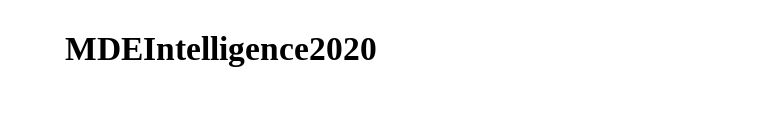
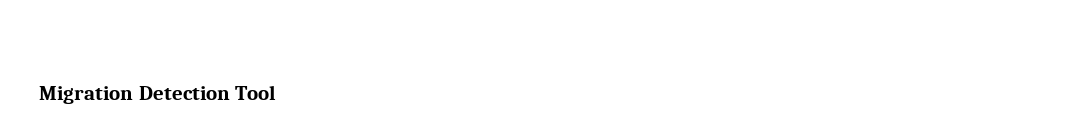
- MDEIntelligence2020
+ Migration Detection Tool

